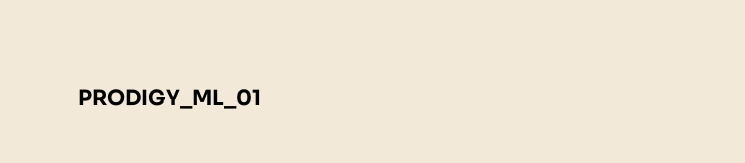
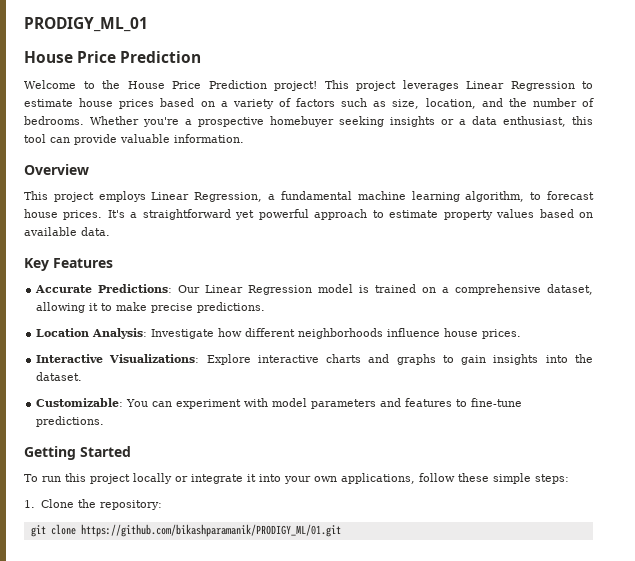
  PRODIGY_ML_01
+ House Price Prediction
+ Welcome to the House Price Prediction project! This project leverages Linear Regression to estimate house prices based on a variety of factors such as size, location, and the number of bedrooms. Whether you're a prospective homebuyer seeking insights or a data enthusiast, this tool can provide valuable information.
+ Overview
+ This project employs Linear Regression, a fundamental machine learning algorithm, to forecast house prices. It's a straightforward yet powerful approach to estimate property values based on available data.
+ Key Features
+ Accurate Predictions: Our Linear Regression model is trained on a comprehensive dataset, allowing it to make precise predictions.
+ Location Analysis: Investigate how different neighborhoods influence house prices.
+ Interactive Visualizations: Explore interactive charts and graphs to gain insights into the dataset.
+ Customizable: You can experiment with model parameters and features to fine-tune predictions.
+ Getting Started
+ To run this project locally or integrate it into your own applications, follow these simple steps:
+ 1. Clone the repository:
+ git clone https://github.com/bikashparamanik/PRODIGY_ML/01.git

